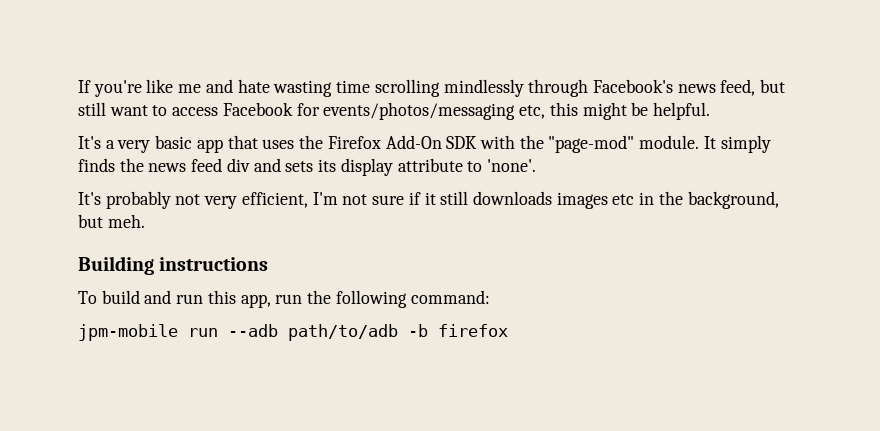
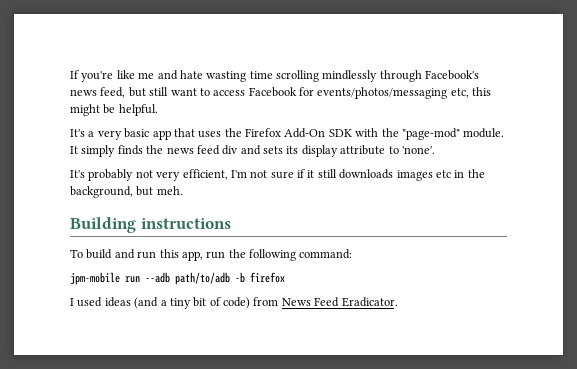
+ I used ideas (and a tiny bit of code) from News Feed Eradicator.

